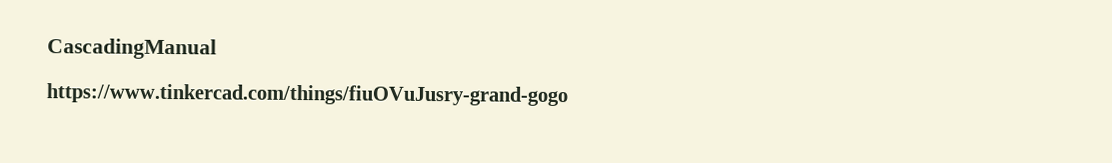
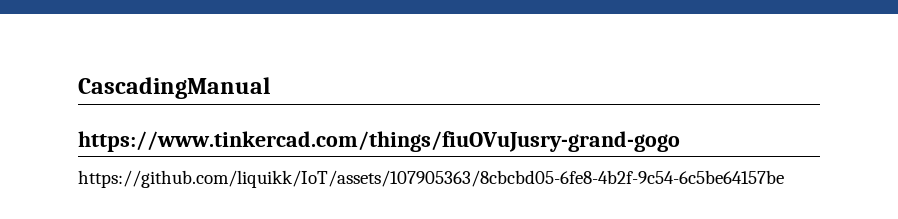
+ https://github.com/liquikk/IoT/assets/107905363/8cbcbd05-6fe8-4b2f-9c54-6c5be64157be

